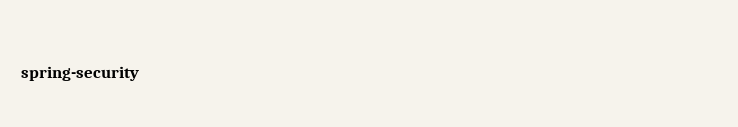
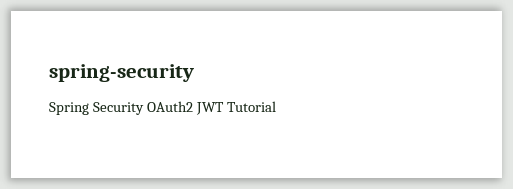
+ Spring Security OAuth2 JWT Tutorial

